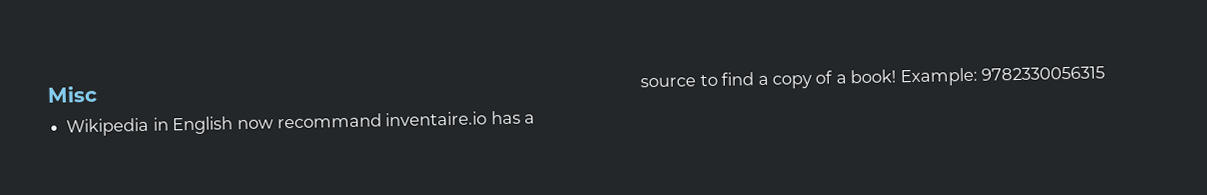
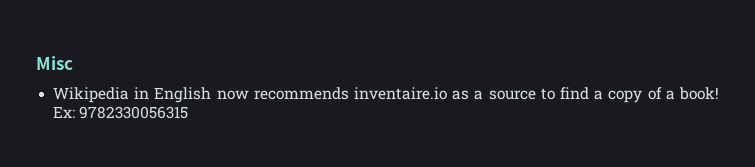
- Wikipedia in English now recommand inventaire.io has a source to find a copy of a book!
+ Wikipedia in English now recommends inventaire.io as a source to find a copy of a book!
- Example: 9782330056315
+ Ex: 9782330056315

